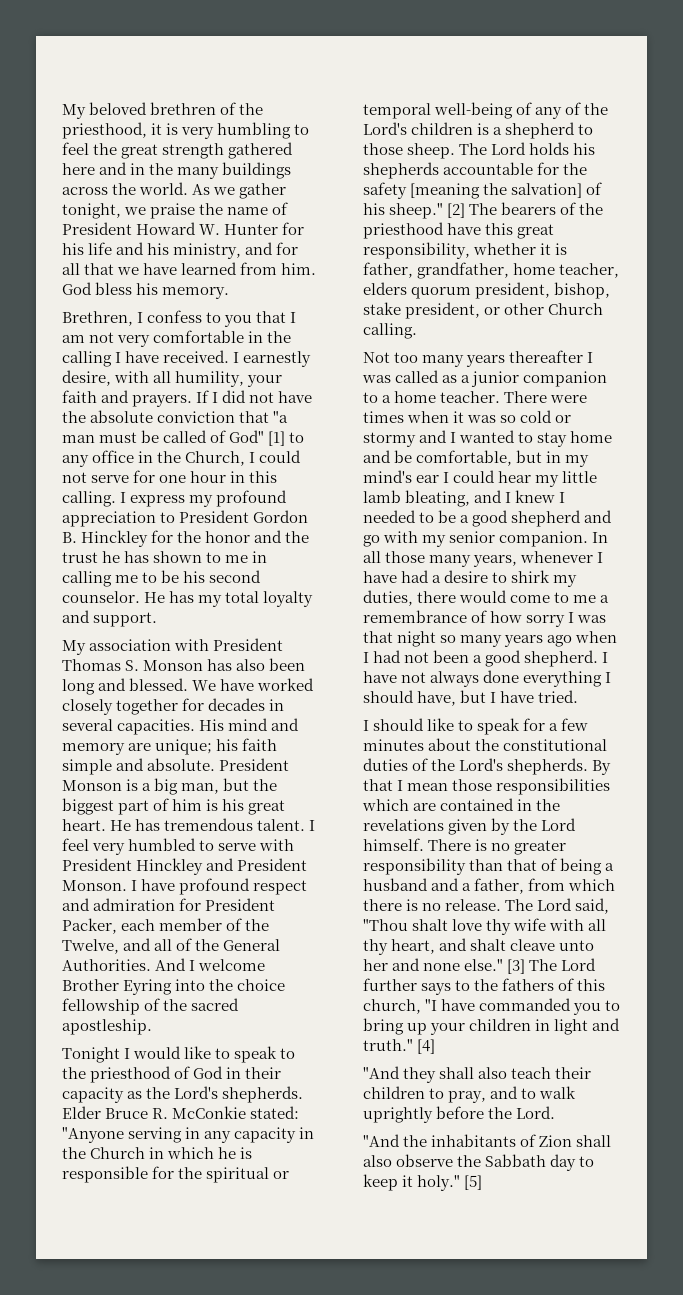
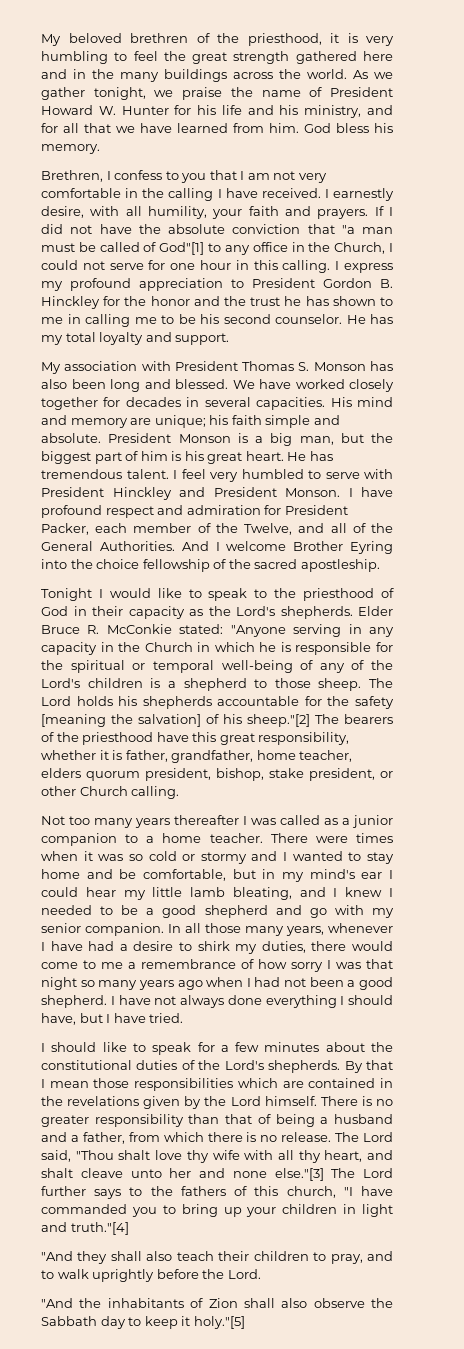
- If I did not have the absolute conviction that "a man must be called of God" [1] to any office in the Church, I could not serve for one hour in this calling.
+ If I did not have the absolute conviction that "a man must be called of God"[1] to any office in the Church, I could not serve for one hour in this calling.
- The Lord holds his shepherds accountable for the safety [meaning the salvation] of his sheep." [2] The bearers of the priesthood have this great responsibility, whether it is father, grandfather, home teacher, elders quorum president, bishop, stake president, or other Church calling.
+ The Lord holds his shepherds accountable for the safety [meaning the salvation] of his sheep."[2] The bearers of the priesthood have this great responsibility, whether it is father, grandfather, home teacher, elders quorum president, bishop, stake president, or other Church calling.
- The Lord said, "Thou shalt love thy wife with all thy heart, and shalt cleave unto her and none else." [3] The Lord further says to the fathers of this church, "I have commanded you to bring up your children in light and truth." [4]
+ The Lord said, "Thou shalt love thy wife with all thy heart, and shalt cleave unto her and none else."[3] The Lord further says to the fathers of this church, "I have commanded you to bring up your children in light and truth."[4]
- "And the inhabitants of Zion shall also observe the Sabbath day to keep it holy." [5]
+ "And the inhabitants of Zion shall also observe the Sabbath day to keep it holy."[5]

